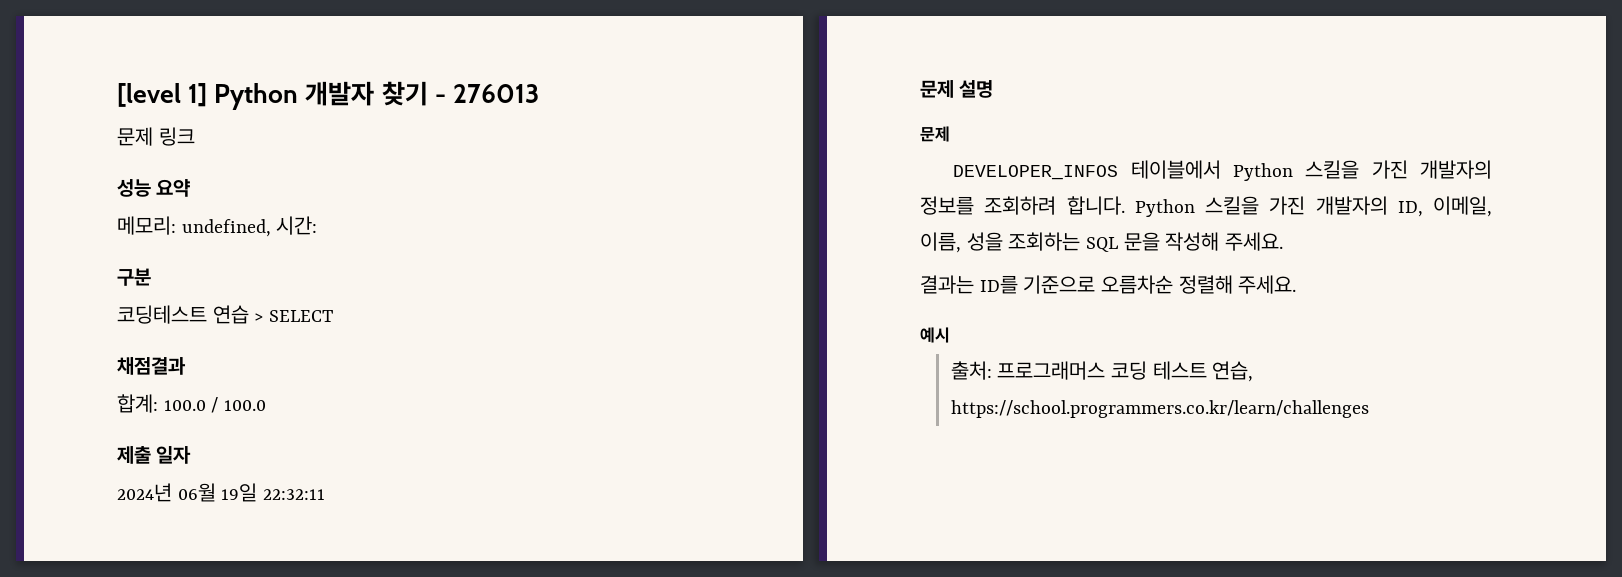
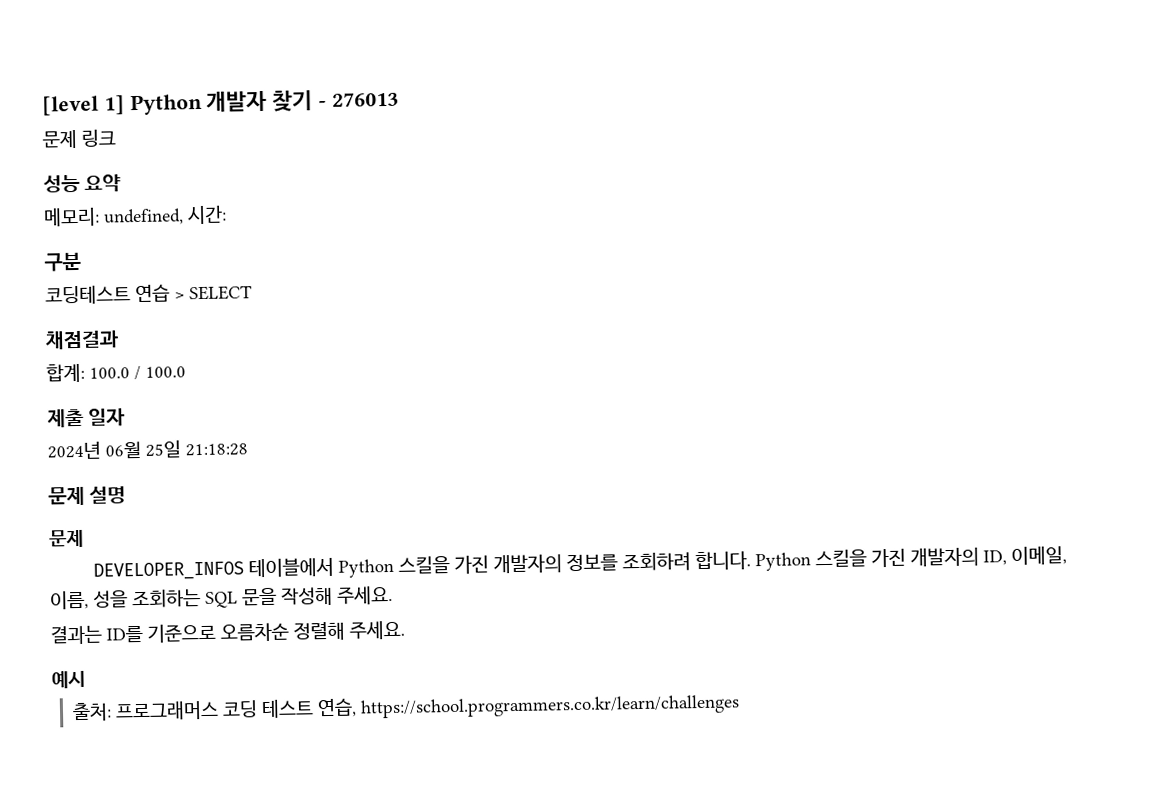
- 2024년 06월 19일 22:32:11
+ 2024년 06월 25일 21:18:28

